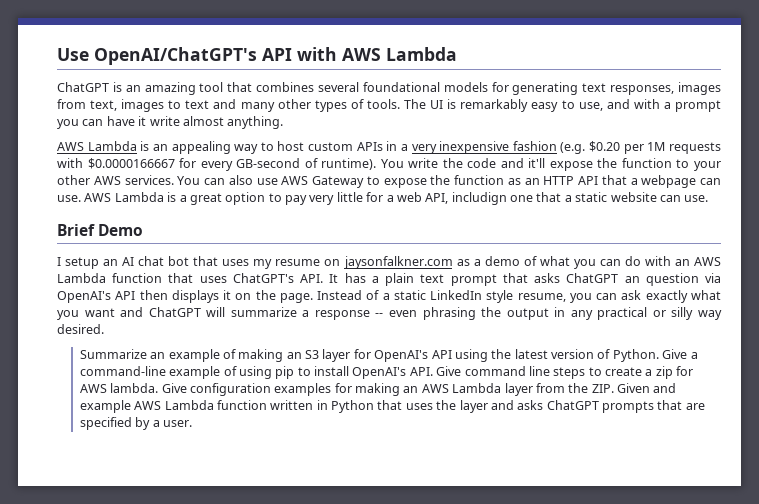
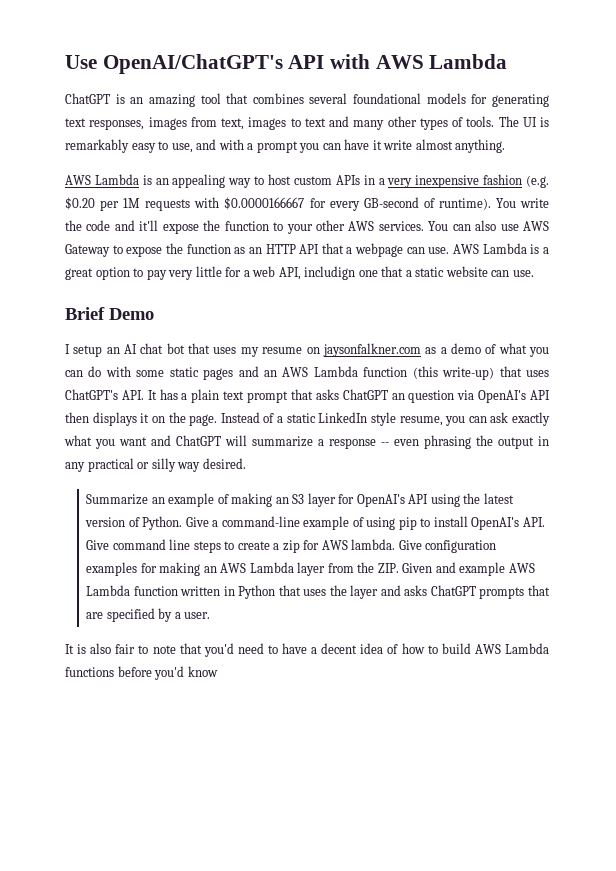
- I setup an AI chat bot that uses my resume on jaysonfalkner.com as a demo of what you can do with an AWS Lambda function that uses ChatGPT's API. It has a plain text prompt that asks ChatGPT an question via OpenAI's API then displays it on the page.
+ I setup an AI chat bot that uses my resume on jaysonfalkner.com as a demo of what you can do with some static pages and an AWS Lambda function (this write-up) that uses ChatGPT's API. It has a plain text prompt that asks ChatGPT an question via OpenAI's API then displays it on the page.
+ It is also fair to note that you'd need to have a decent idea of how to build AWS Lambda functions before you'd know

